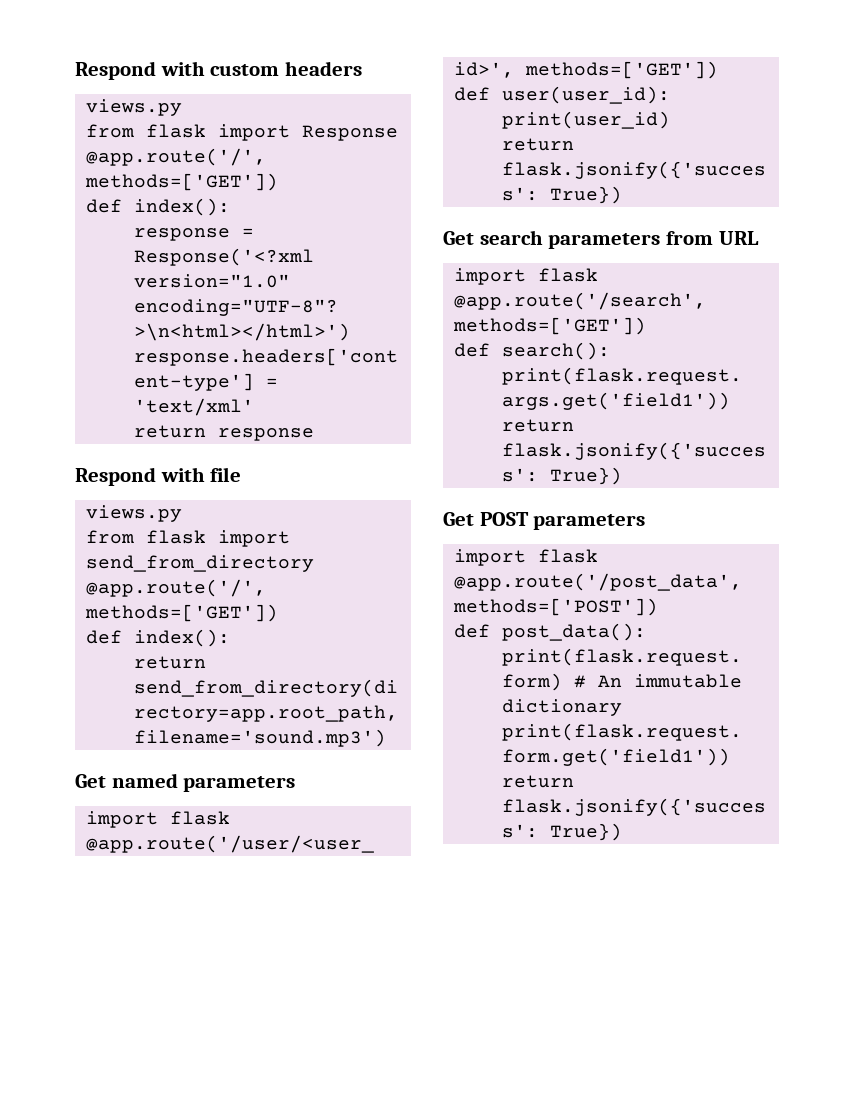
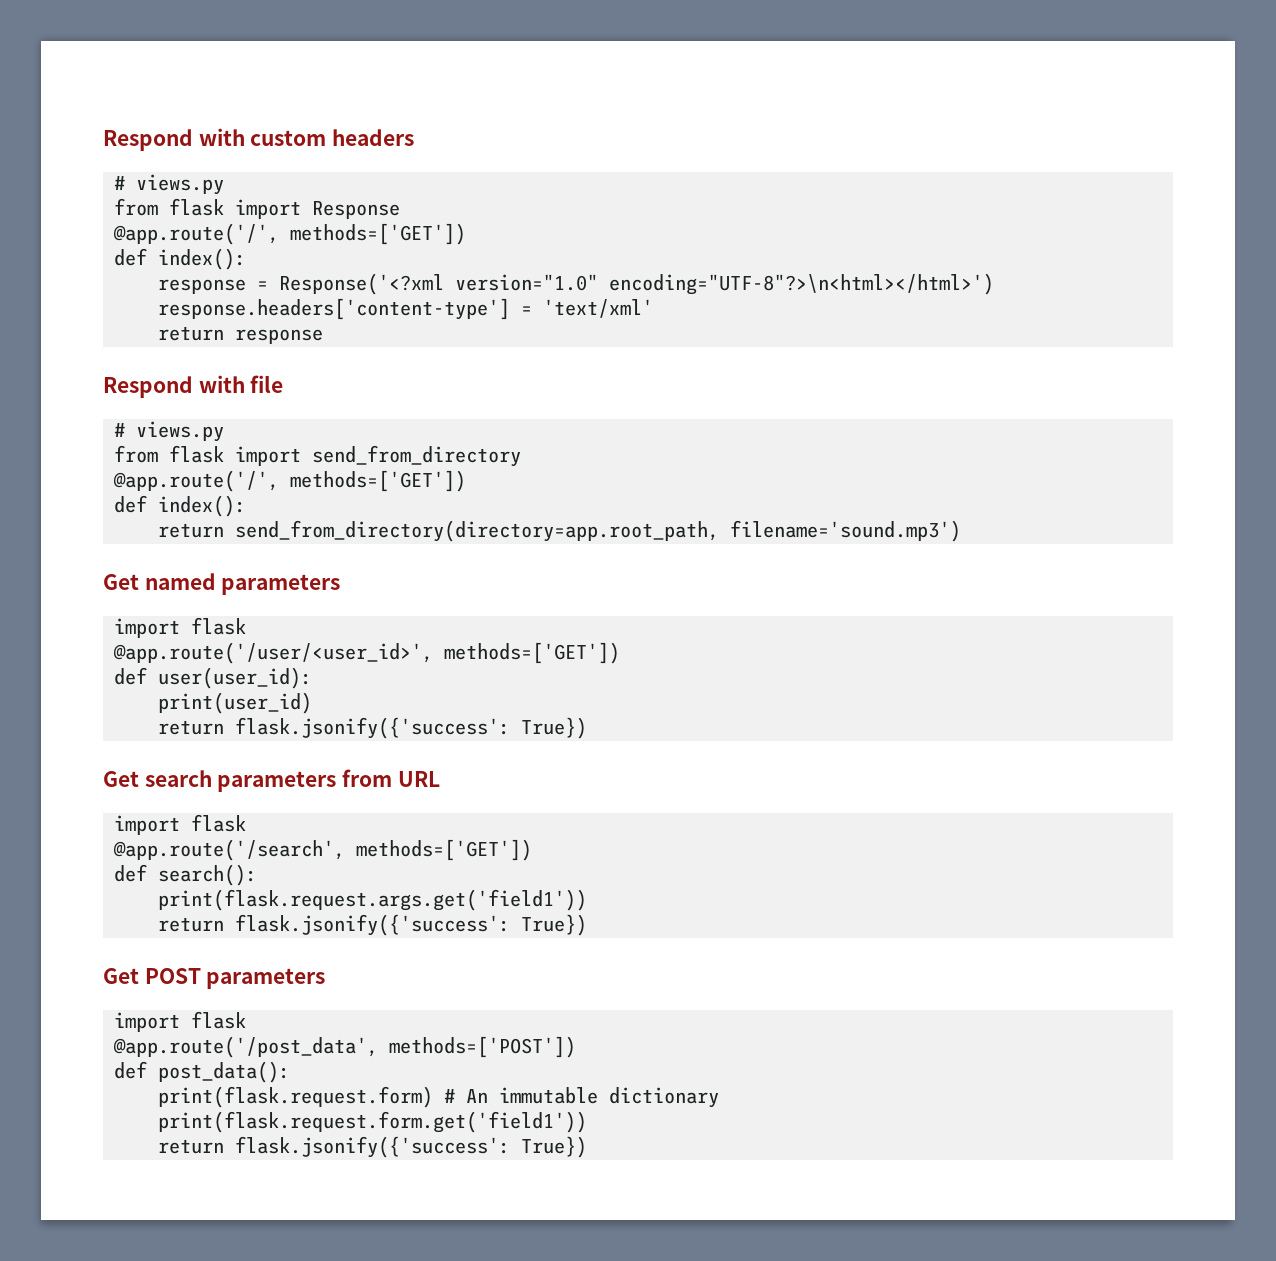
  Respond with custom headers
- views.py
+ # views.py
  Respond with file
- views.py
+ # views.py

